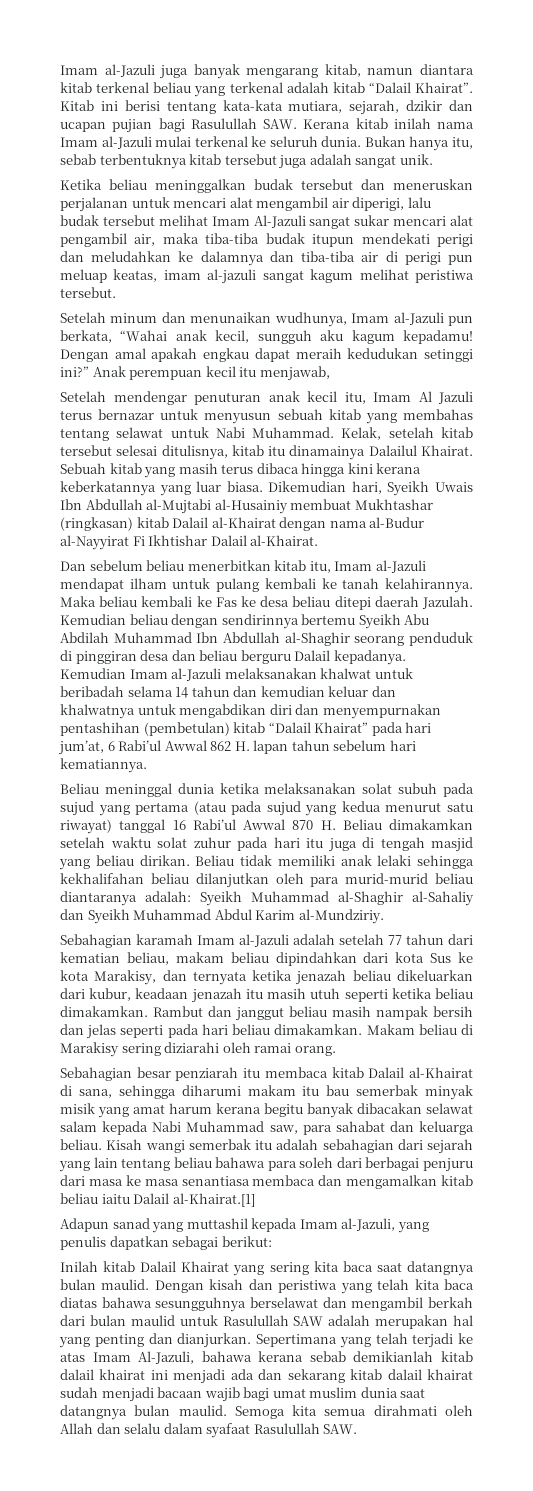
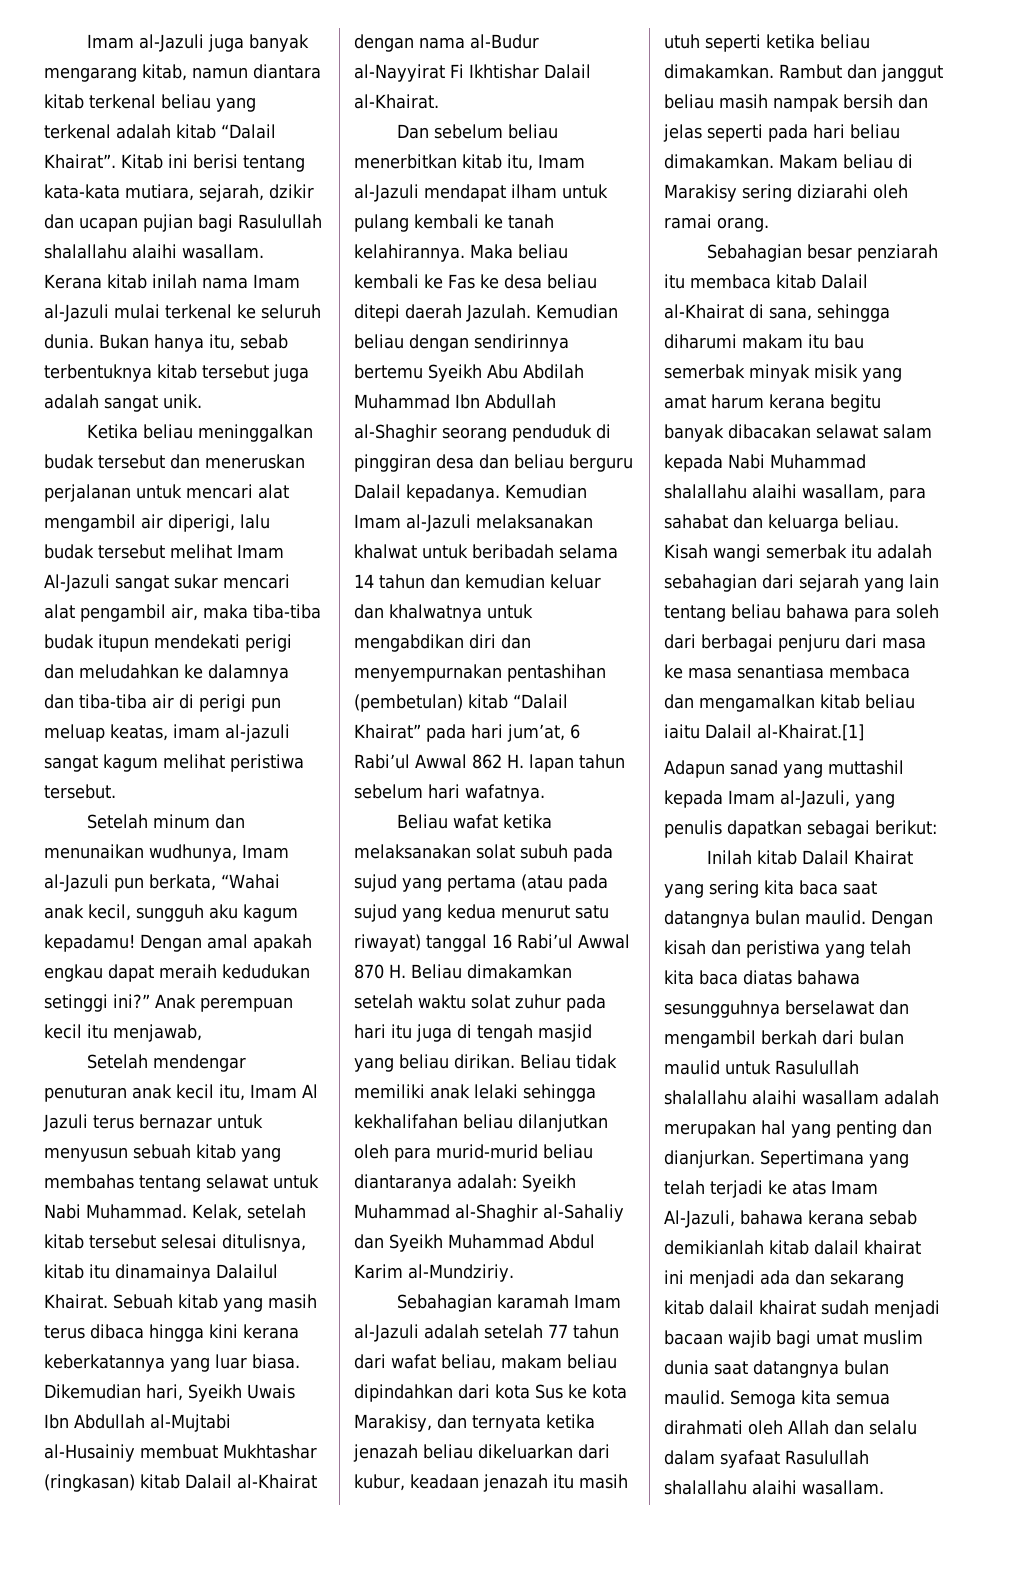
- Kitab ini berisi tentang kata-kata mutiara, sejarah, dzikir dan ucapan pujian bagi Rasulullah SAW. Kerana kitab inilah nama Imam al-Jazuli mulai terkenal ke seluruh dunia.
+ Kitab ini berisi tentang kata-kata mutiara, sejarah, dzikir dan ucapan pujian bagi Rasulullah shalallahu alaihi wasallam. Kerana kitab inilah nama Imam al-Jazuli mulai terkenal ke seluruh dunia.
- Kemudian Imam al-Jazuli melaksanakan khalwat untuk beribadah selama 14 tahun dan kemudian keluar dan khalwatnya untuk mengabdikan diri dan menyempurnakan pentashihan (pembetulan) kitab “Dalail Khairat” pada hari jum’at, 6 Rabi’ul Awwal 862 H. lapan tahun sebelum hari kematiannya.
- Beliau meninggal dunia ketika melaksanakan solat subuh pada sujud yang pertama (atau pada sujud yang kedua menurut satu riwayat) tanggal 16 Rabi’ul Awwal 870 H. Beliau dimakamkan setelah waktu solat zuhur pada hari itu juga di tengah masjid yang beliau dirikan.
+ Kemudian Imam al-Jazuli melaksanakan khalwat untuk beribadah selama 14 tahun dan kemudian keluar dan khalwatnya untuk mengabdikan diri dan menyempurnakan pentashihan (pembetulan) kitab “Dalail Khairat” pada hari jum’at, 6 Rabi’ul Awwal 862 H. lapan tahun sebelum hari wafatnya.
+ Beliau wafat ketika melaksanakan solat subuh pada sujud yang pertama (atau pada sujud yang kedua menurut satu riwayat) tanggal 16 Rabi’ul Awwal 870 H. Beliau dimakamkan setelah waktu solat zuhur pada hari itu juga di tengah masjid yang beliau dirikan.
- Sebahagian karamah Imam al-Jazuli adalah setelah 77 tahun dari kematian beliau, makam beliau dipindahkan dari kota Sus ke kota Marakisy, dan ternyata ketika jenazah beliau dikeluarkan dari kubur, keadaan jenazah itu masih utuh seperti ketika beliau dimakamkan.
+ Sebahagian karamah Imam al-Jazuli adalah setelah 77 tahun dari wafat beliau, makam beliau dipindahkan dari kota Sus ke kota Marakisy, dan ternyata ketika jenazah beliau dikeluarkan dari kubur, keadaan jenazah itu masih utuh seperti ketika beliau dimakamkan.
- Sebahagian besar penziarah itu membaca kitab Dalail al-Khairat di sana, sehingga diharumi makam itu bau semerbak minyak misik yang amat harum kerana begitu banyak dibacakan selawat salam kepada Nabi Muhammad saw, para sahabat dan keluarga beliau.
+ Sebahagian besar penziarah itu membaca kitab Dalail al-Khairat di sana, sehingga diharumi makam itu bau semerbak minyak misik yang amat harum kerana begitu banyak dibacakan selawat salam kepada Nabi Muhammad shalallahu alaihi wasallam, para sahabat dan keluarga beliau.
- Dengan kisah dan peristiwa yang telah kita baca diatas bahawa sesungguhnya berselawat dan mengambil berkah dari bulan maulid untuk Rasulullah SAW adalah merupakan hal yang penting dan dianjurkan.
+ Dengan kisah dan peristiwa yang telah kita baca diatas bahawa sesungguhnya berselawat dan mengambil berkah dari bulan maulid untuk Rasulullah shalallahu alaihi wasallam adalah merupakan hal yang penting dan dianjurkan.
- Semoga kita semua dirahmati oleh Allah dan selalu dalam syafaat Rasulullah SAW.
+ Semoga kita semua dirahmati oleh Allah dan selalu dalam syafaat Rasulullah shalallahu alaihi wasallam.

